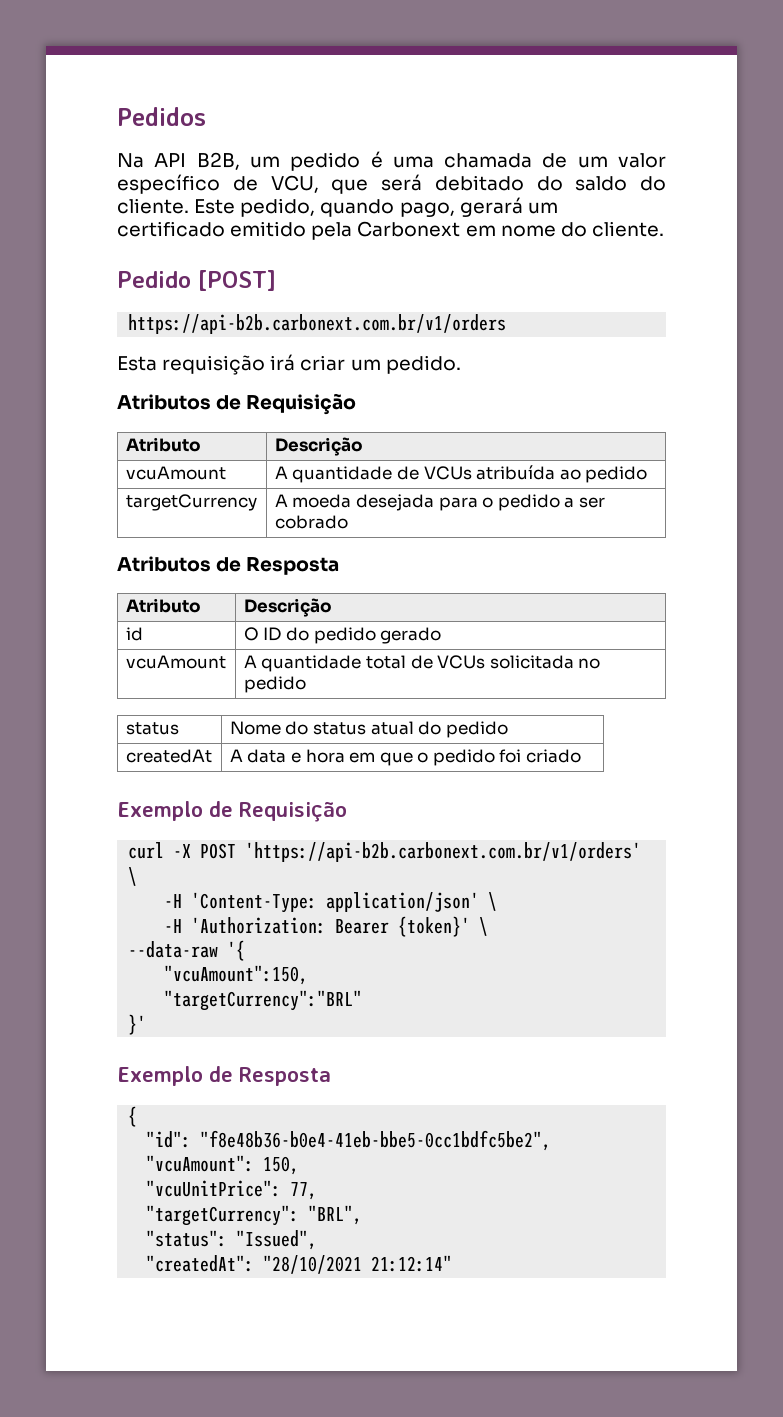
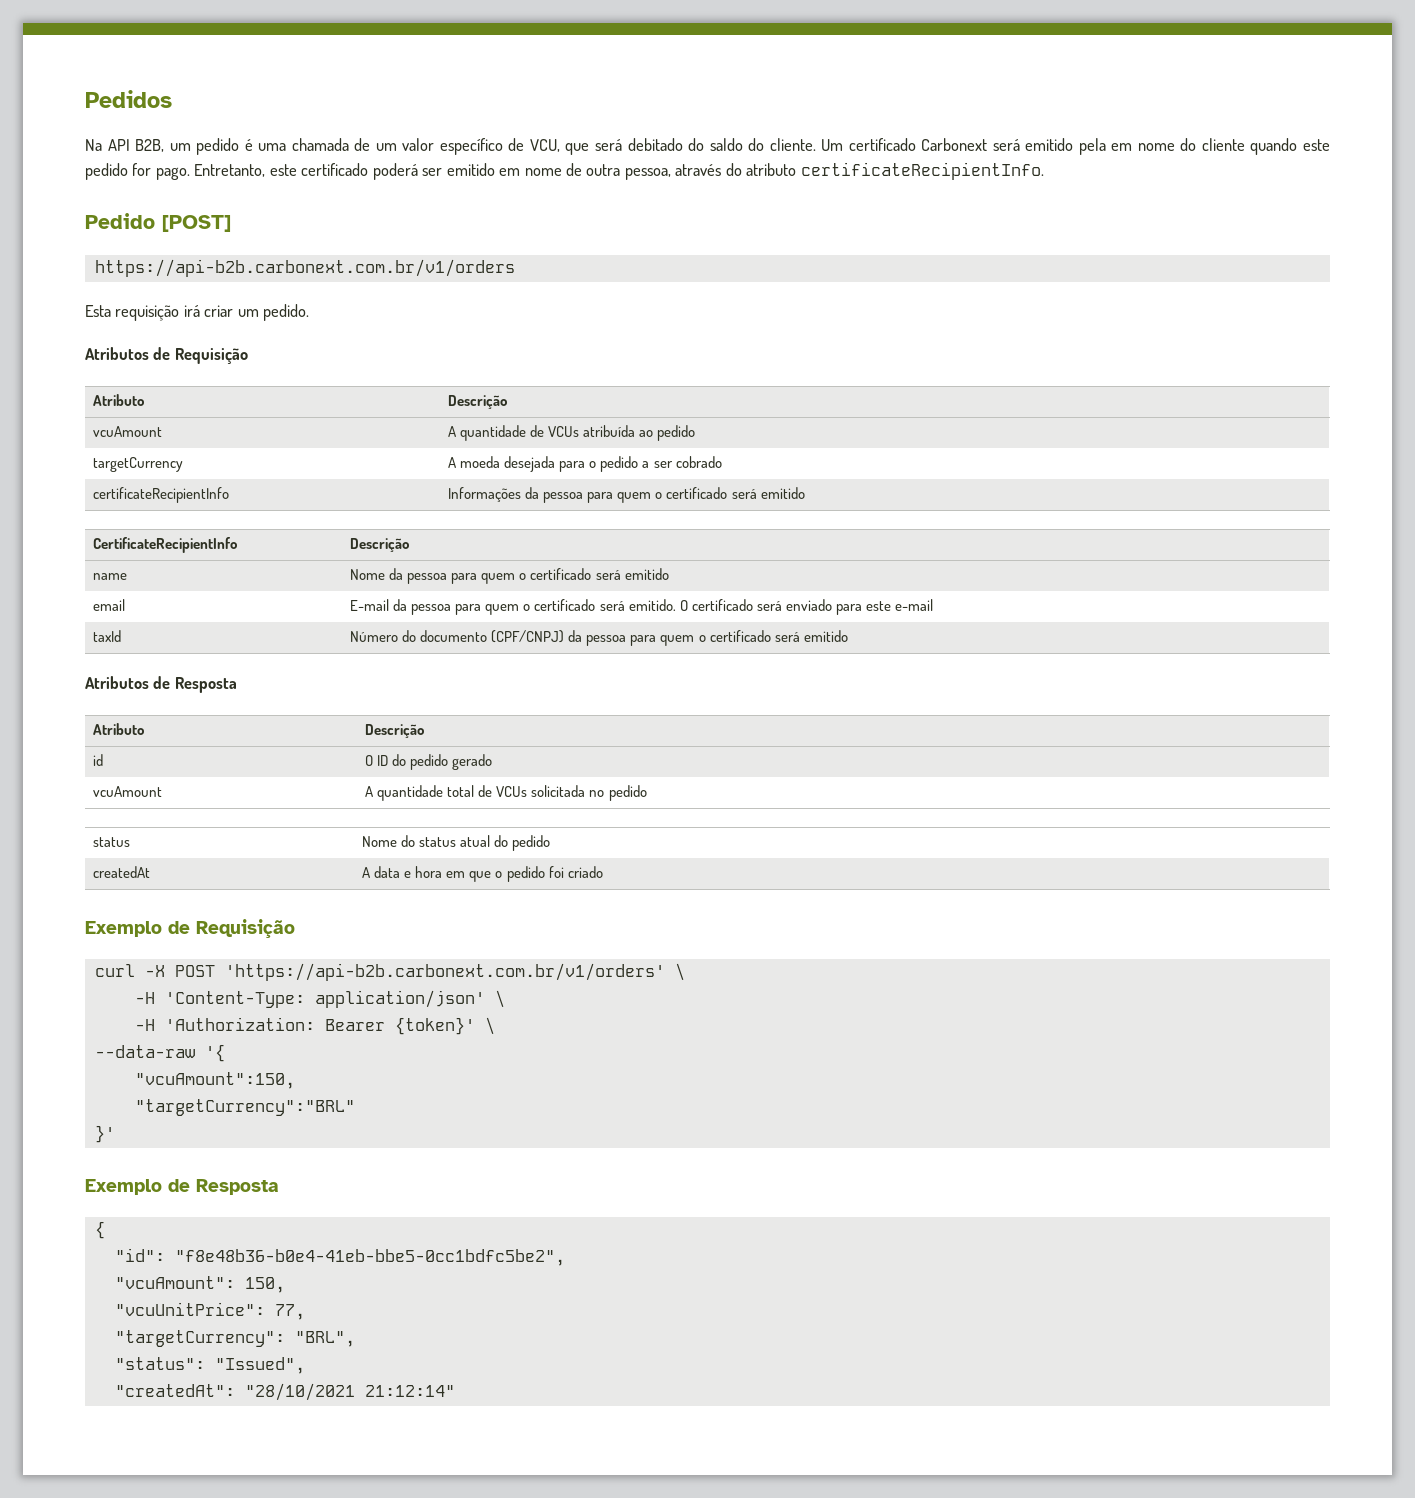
- Este pedido, quando pago, gerará um certificado emitido pela Carbonext em nome do cliente.
+ Um certificado Carbonext será emitido pela em nome do cliente quando este pedido for pago. Entretanto, este certificado poderá ser emitido em nome de outra pessoa, através do atributo certificateRecipientInfo.
+ certificateRecipientInfo | Informações da pessoa para quem o certificado será emitido
+ CertificateRecipientInfo | Descrição
+ name | Nome da pessoa para quem o certificado será emitido
+ email | E-mail da pessoa para quem o certificado será emitido. O certificado será enviado para este e-mail
+ taxId | Número do documento (CPF/CNPJ) da pessoa para quem o certificado será emitido

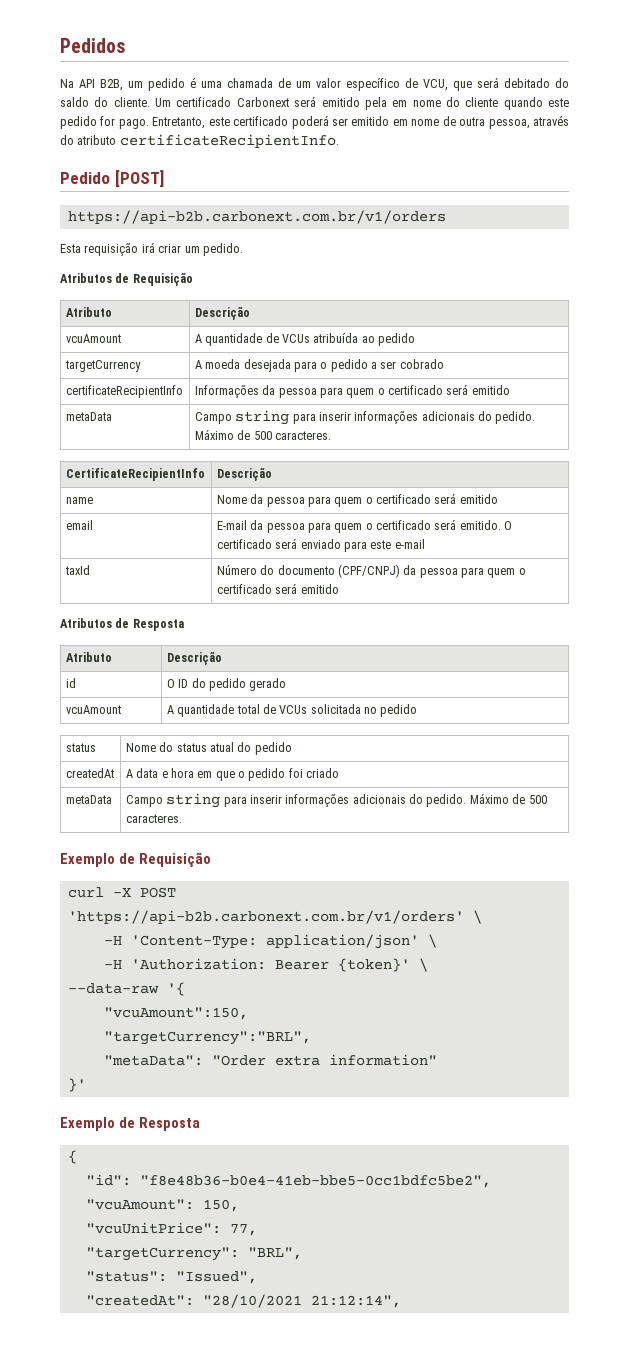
  certificateRecipientInfo | Informações da pessoa para quem o certificado será emitido
+ metaData | Campo string para inserir informações adicionais do pedido. Máximo de 500 caracteres.
  createdAt | A data e hora em que o pedido foi criado
+ metaData | Campo string para inserir informações adicionais do pedido. Máximo de 500 caracteres.
- "targetCurrency":"BRL"
+ "targetCurrency":"BRL",
+ "metaData": "Order extra information"
- "createdAt": "28/10/2021 21:12:14"
+ "createdAt": "28/10/2021 21:12:14",

